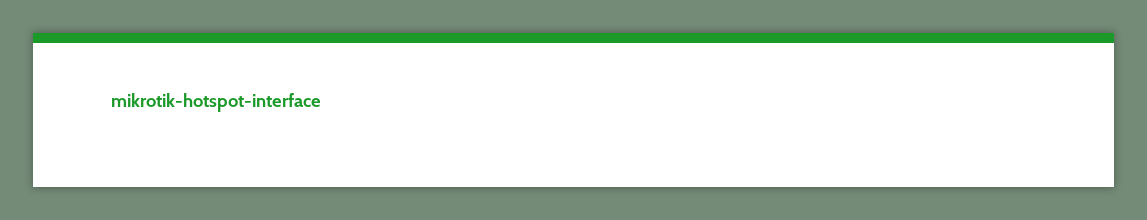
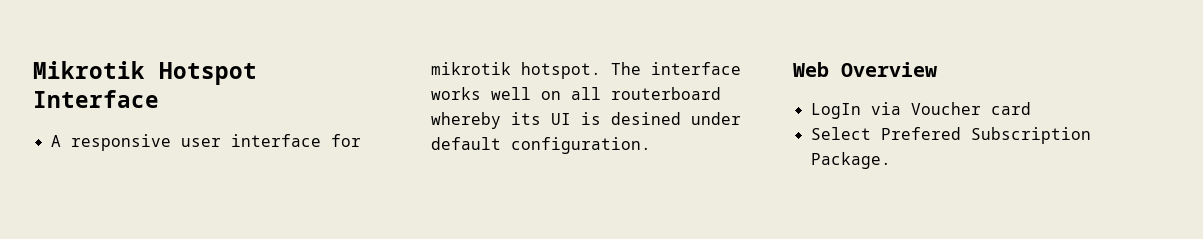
- mikrotik-hotspot-interface
+ Mikrotik Hotspot Interface
+ A responsive user interface for mikrotik hotspot. The interface works well on all routerboard whereby its UI is desined under default configuration.
+ Web Overview
+ LogIn via Voucher card
+ Select Prefered Subscription Package.

